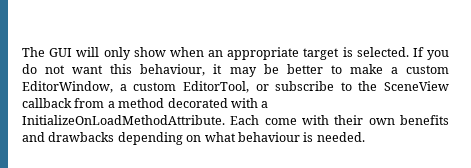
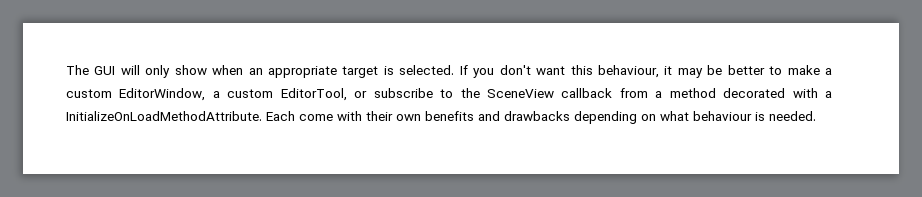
- If you do not want this behaviour, it may be better to make a custom EditorWindow, a custom EditorTool, or subscribe to the SceneView callback from a method decorated with a InitializeOnLoadMethodAttribute.
+ If you don't want this behaviour, it may be better to make a custom EditorWindow, a custom EditorTool, or subscribe to the SceneView callback from a method decorated with a InitializeOnLoadMethodAttribute.

